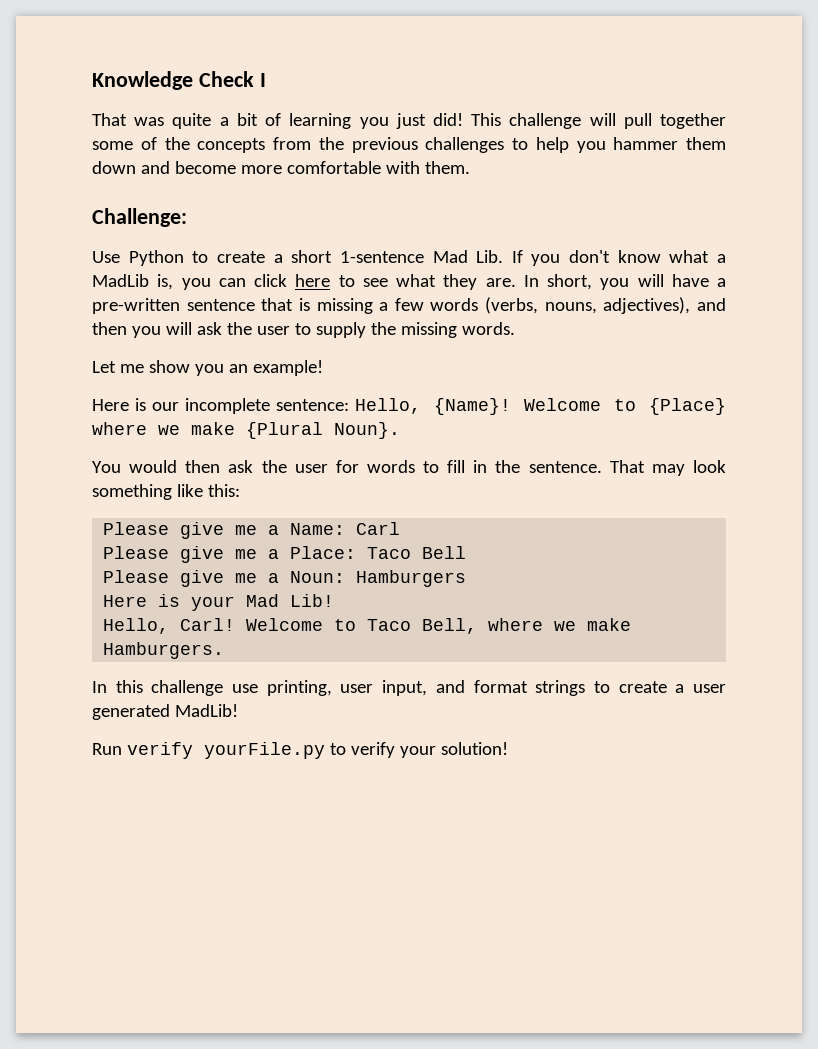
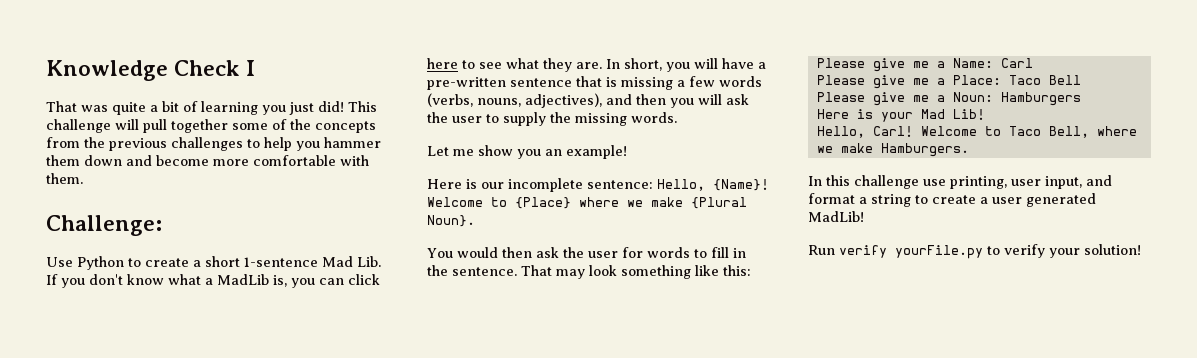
- In this challenge use printing, user input, and format strings to create a user generated MadLib!
+ In this challenge use printing, user input, and format a string to create a user generated MadLib!

